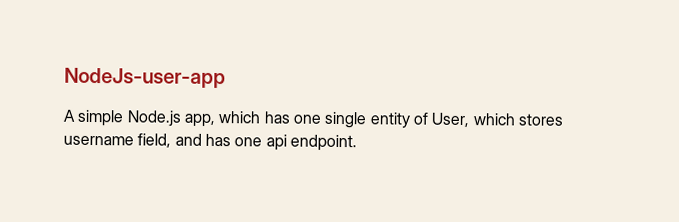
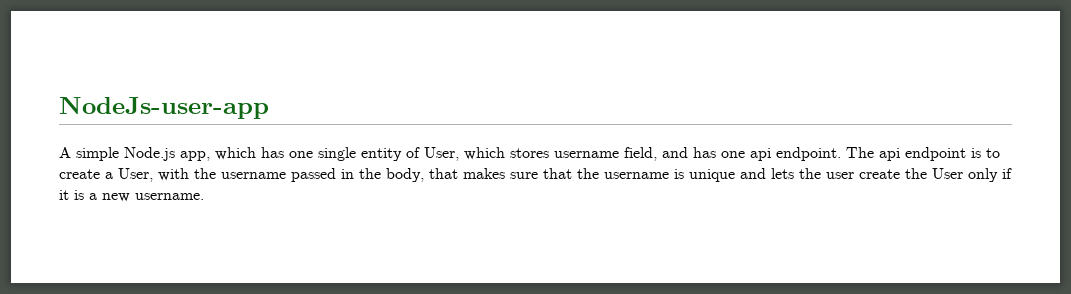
+ The api endpoint is to create a User, with the username passed in the body, that makes sure that the username is unique and lets the user create the User only if it is a new username.

